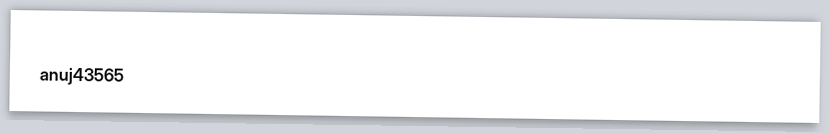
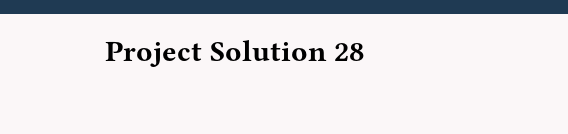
- anuj43565
+ Project Solution 28

